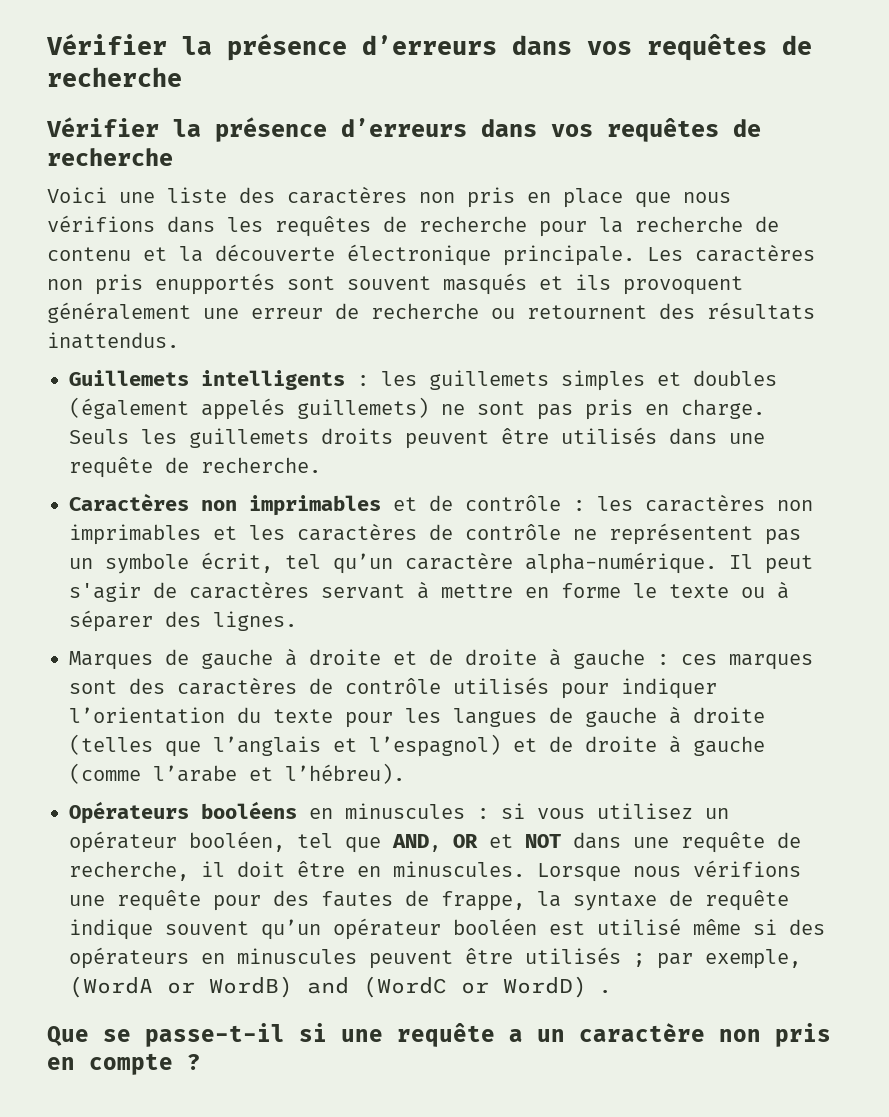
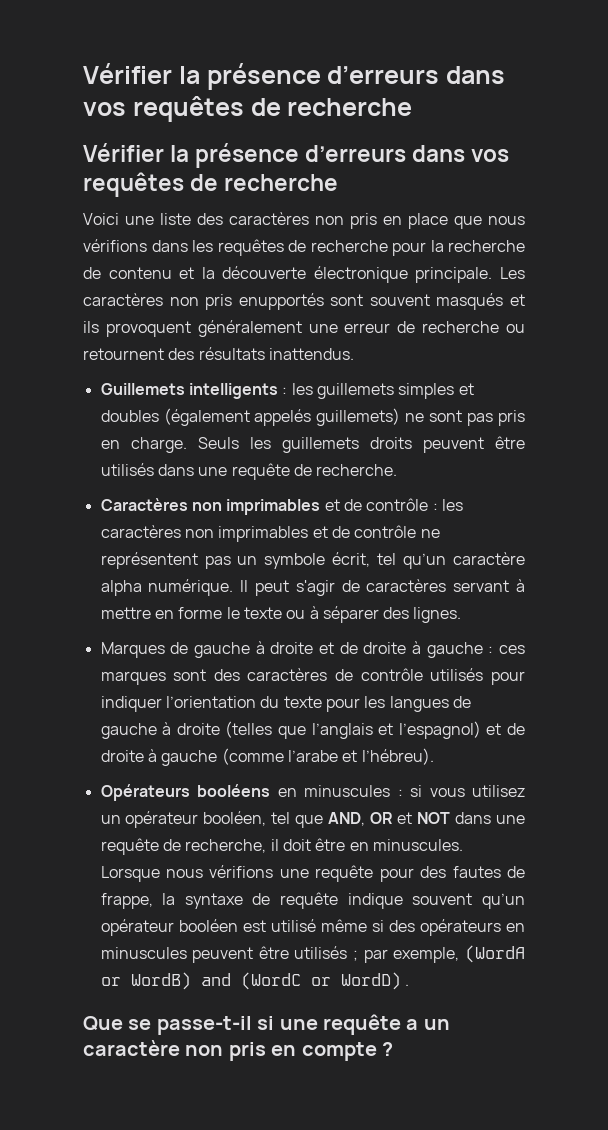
- Caractères non imprimables et de contrôle : les caractères non imprimables et les caractères de contrôle ne représentent pas un symbole écrit, tel qu’un caractère alpha-numérique.
+ Caractères non imprimables et de contrôle : les caractères non imprimables et de contrôle ne représentent pas un symbole écrit, tel qu’un caractère alpha numérique.

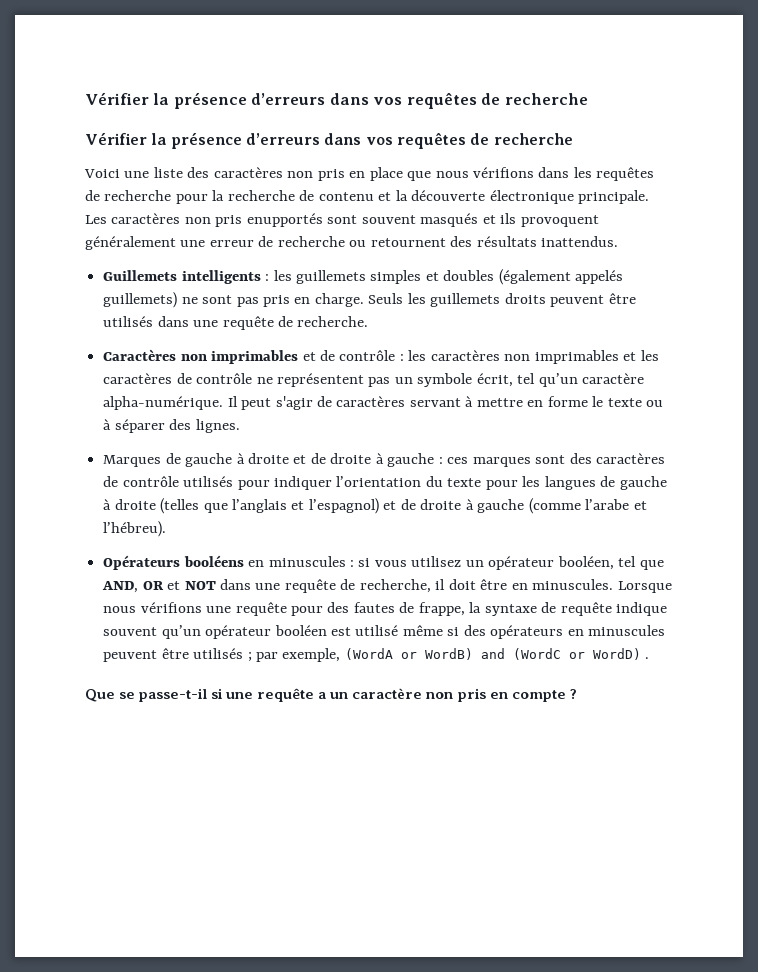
- Caractères non imprimables et de contrôle : les caractères non imprimables et de contrôle ne représentent pas un symbole écrit, tel qu’un caractère alpha numérique.
+ Caractères non imprimables et de contrôle : les caractères non imprimables et les caractères de contrôle ne représentent pas un symbole écrit, tel qu’un caractère alpha-numérique.

